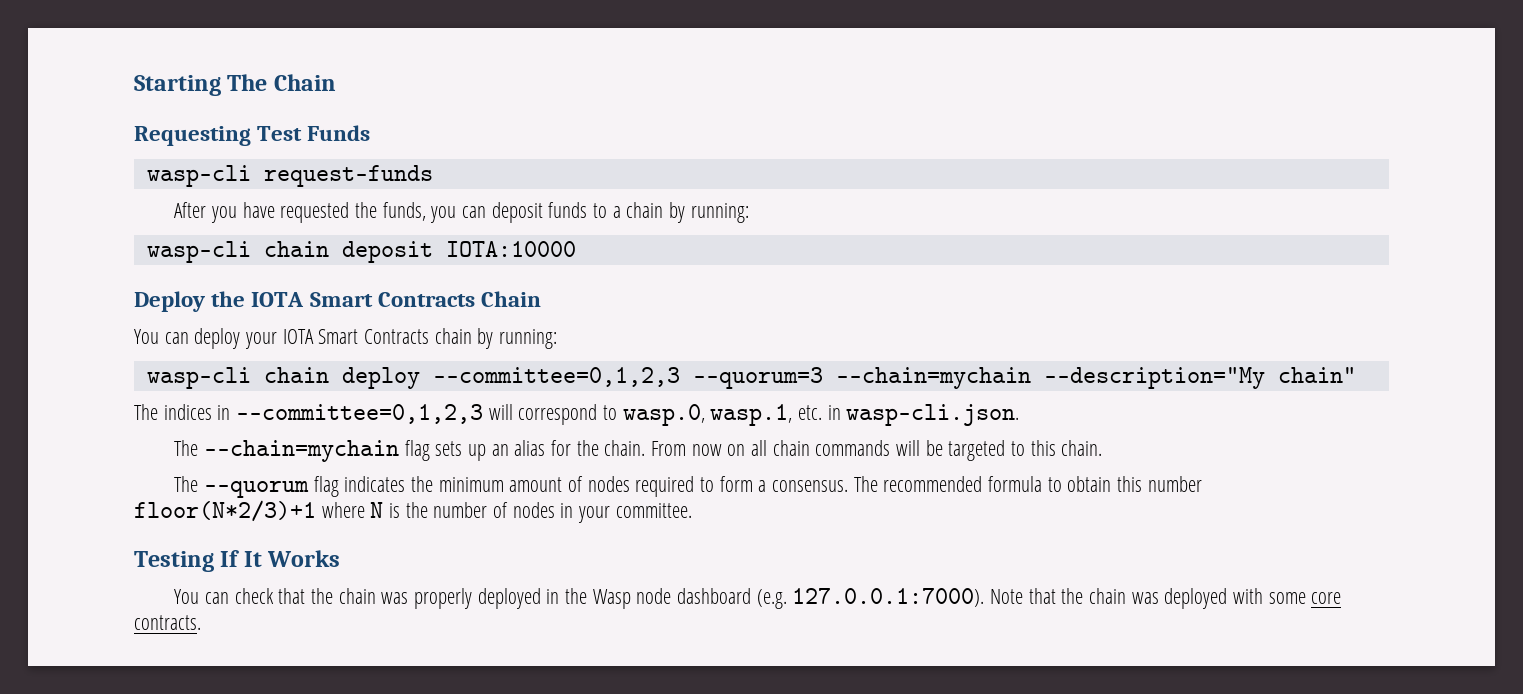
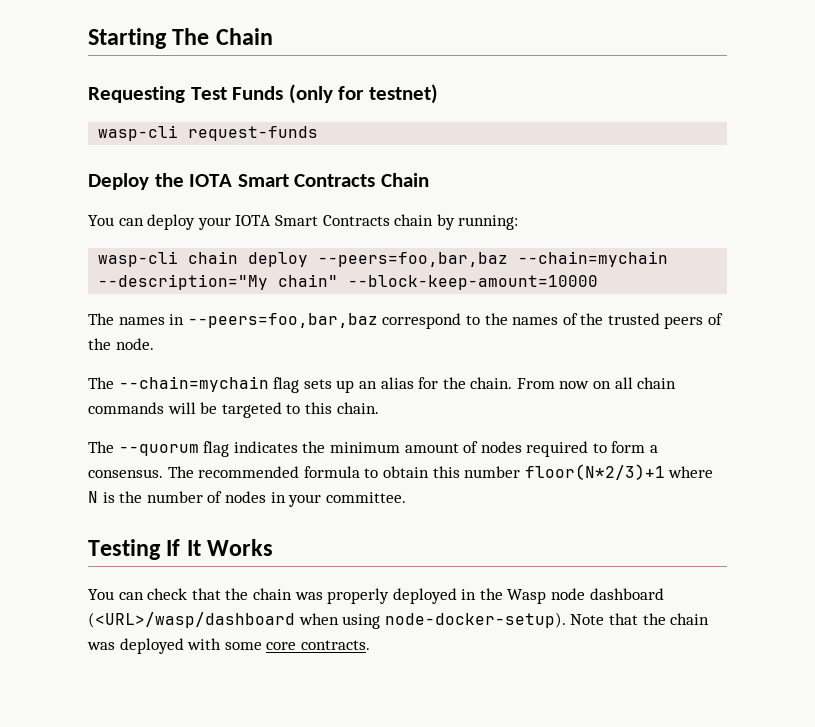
- Requesting Test Funds
+ Requesting Test Funds (only for testnet)
- After you have requested the funds, you can deposit funds to a chain by running:
- wasp-cli chain deposit IOTA:10000
- wasp-cli chain deploy --committee=0,1,2,3 --quorum=3 --chain=mychain --description="My chain"
- The indices in --committee=0,1,2,3 will correspond to wasp.0, wasp.1, etc. in wasp-cli.json.
+ wasp-cli chain deploy --peers=foo,bar,baz --chain=mychain --description="My chain" --block-keep-amount=10000
+ The names in --peers=foo,bar,baz correspond to the names of the trusted peers of the node.
- You can check that the chain was properly deployed in the Wasp node dashboard (e.g. 127.0.0.1:7000). Note that the chain was deployed with some core contracts.
+ You can check that the chain was properly deployed in the Wasp node dashboard (<URL>/wasp/dashboard when using node-docker-setup). Note that the chain was deployed with some core contracts.

